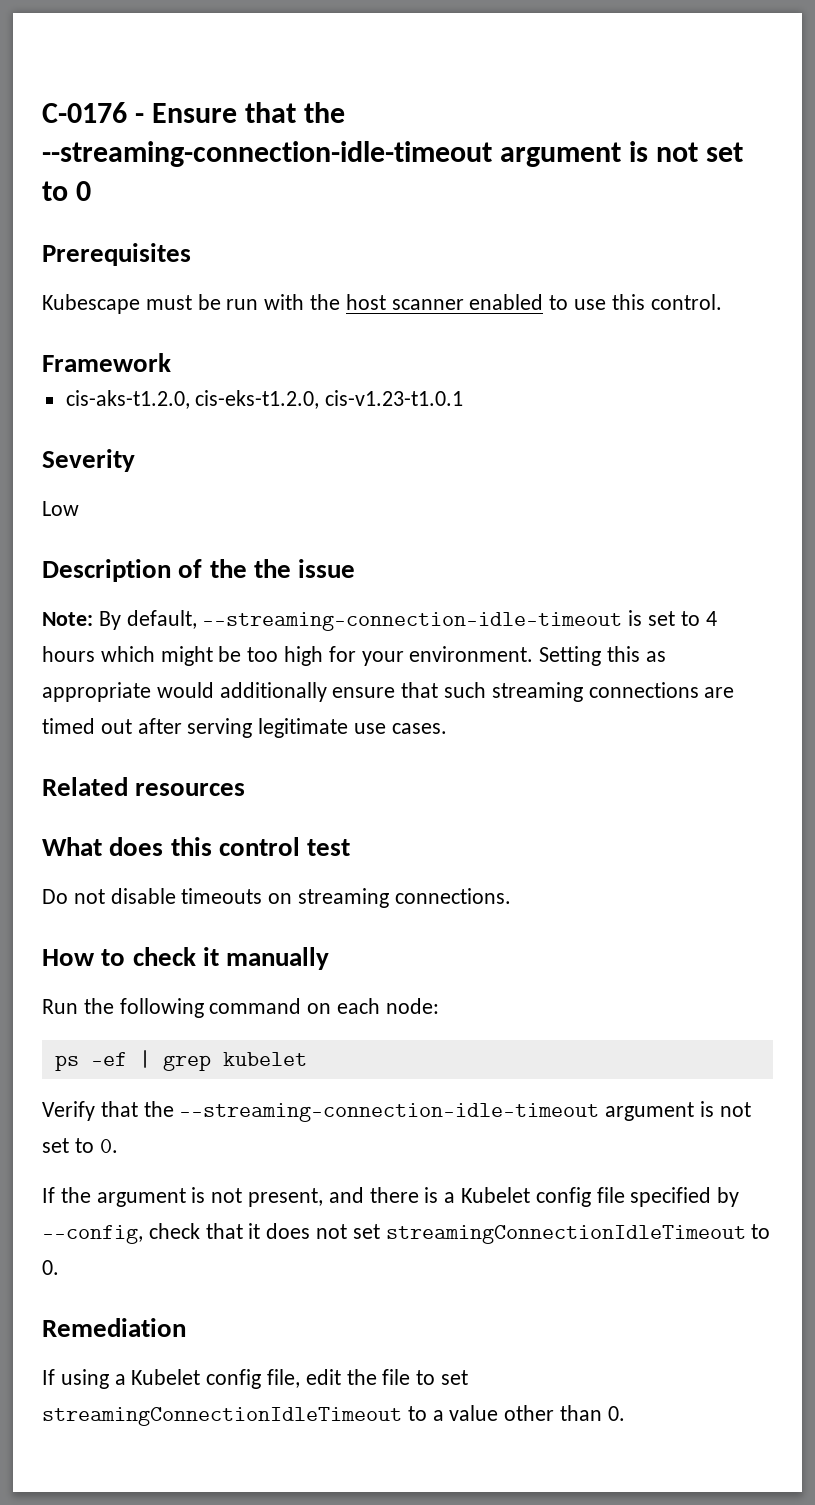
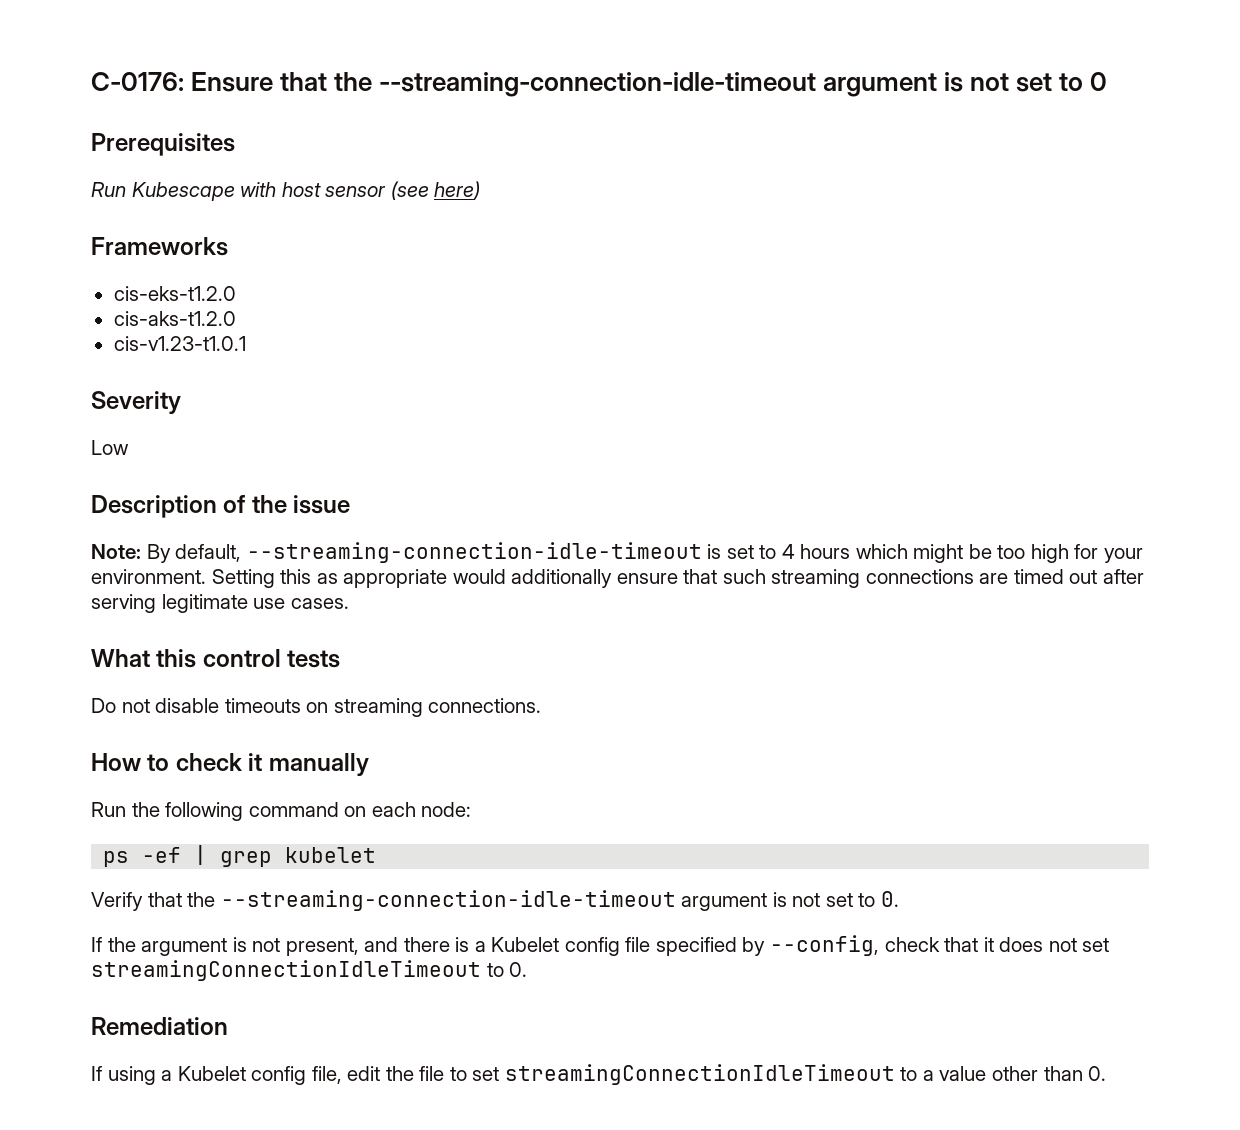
- C-0176 - Ensure that the --streaming-connection-idle-timeout argument is not set to 0
+ C-0176: Ensure that the --streaming-connection-idle-timeout argument is not set to 0
- Kubescape must be run with the host scanner enabled to use this control.
- Framework
- cis-aks-t1.2.0, cis-eks-t1.2.0, cis-v1.23-t1.0.1
+ Run Kubescape with host sensor (see here)
+ Frameworks
+ cis-eks-t1.2.0
+ cis-aks-t1.2.0
+ cis-v1.23-t1.0.1
- Description of the the issue
+ Description of the issue
- Related resources
- What does this control test
+ What this control tests

